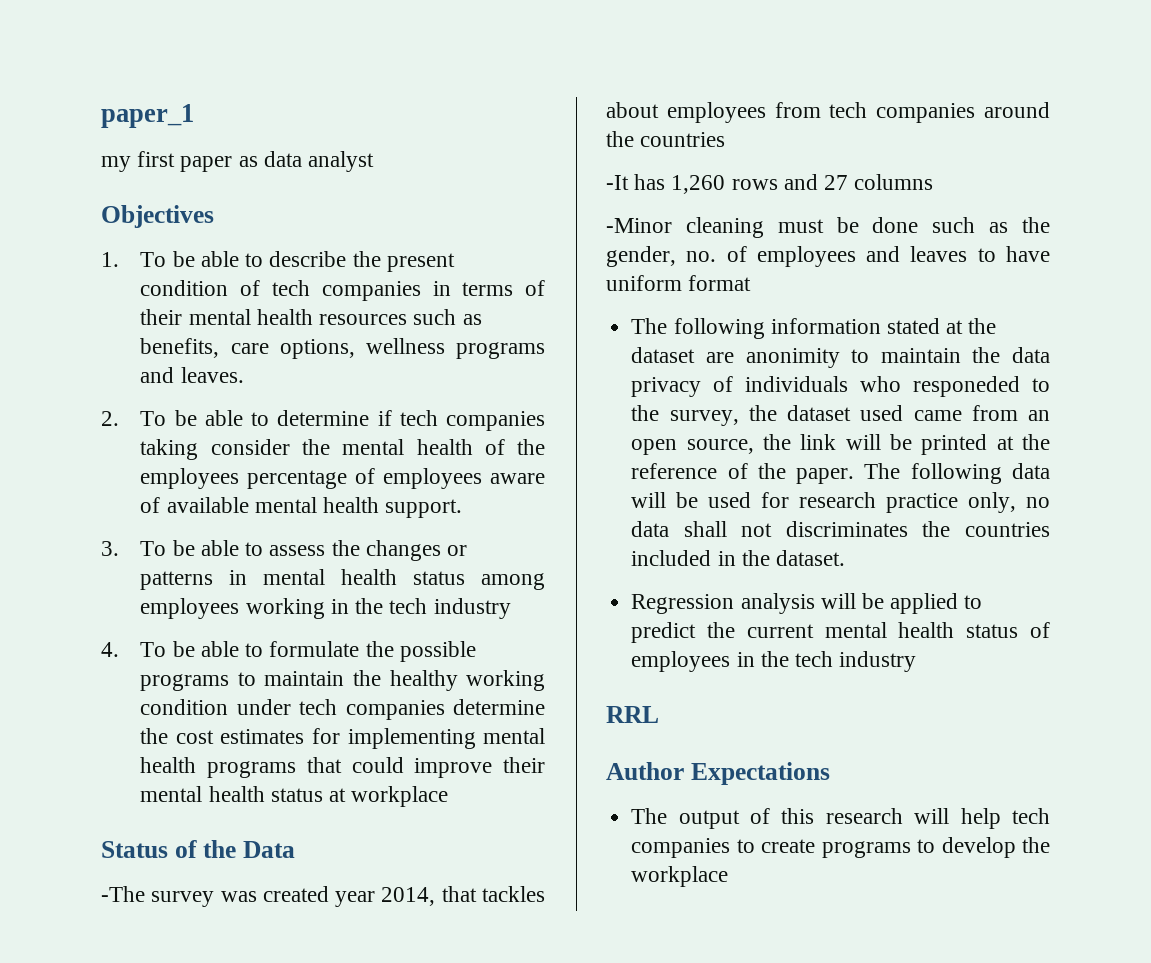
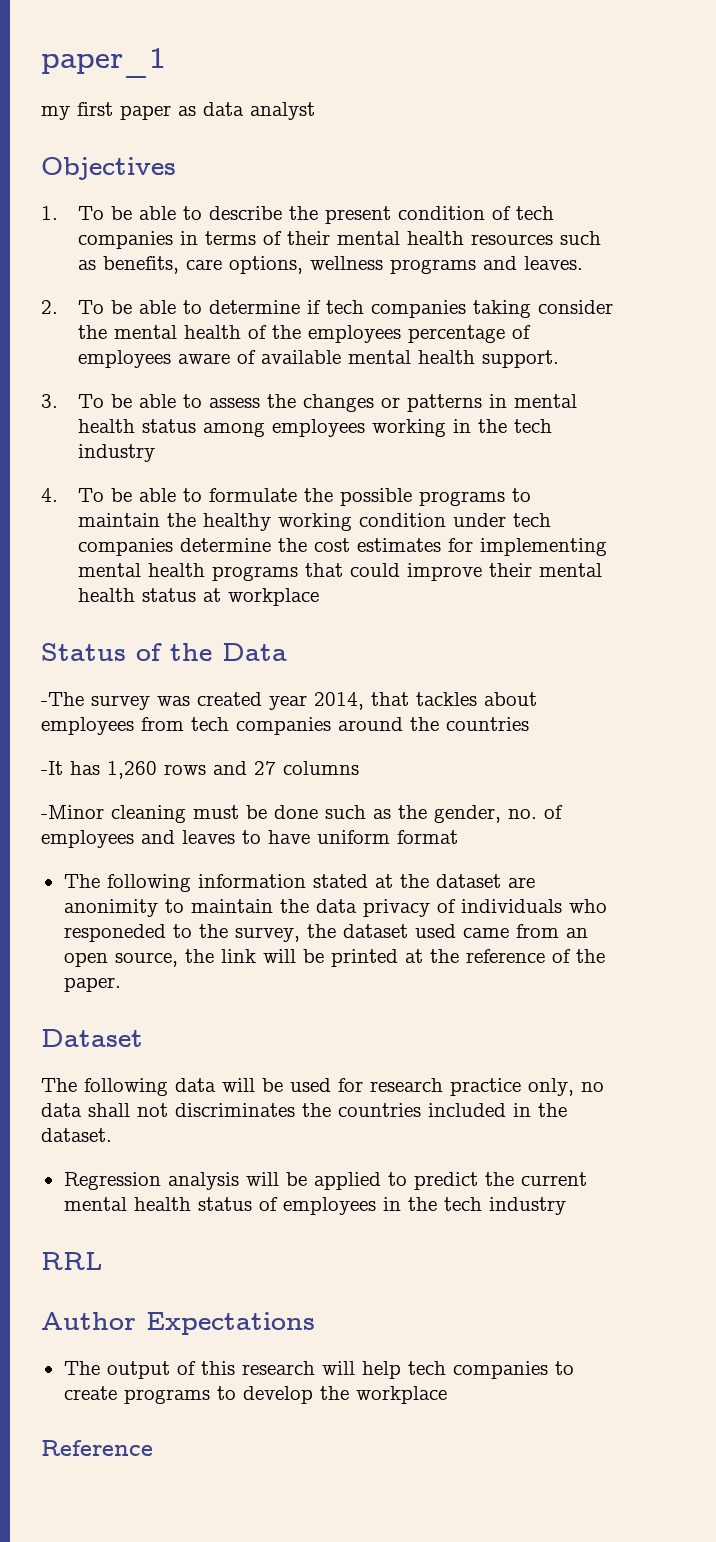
- The following information stated at the dataset are anonimity to maintain the data privacy of individuals who responeded to the survey, the dataset used came from an open source, the link will be printed at the reference of the paper. The following data will be used for research practice only, no data shall not discriminates the countries included in the dataset.
+ The following information stated at the dataset are anonimity to maintain the data privacy of individuals who responeded to the survey, the dataset used came from an open source, the link will be printed at the reference of the paper.
+ Dataset
+ The following data will be used for research practice only, no data shall not discriminates the countries included in the dataset.
+ Reference

